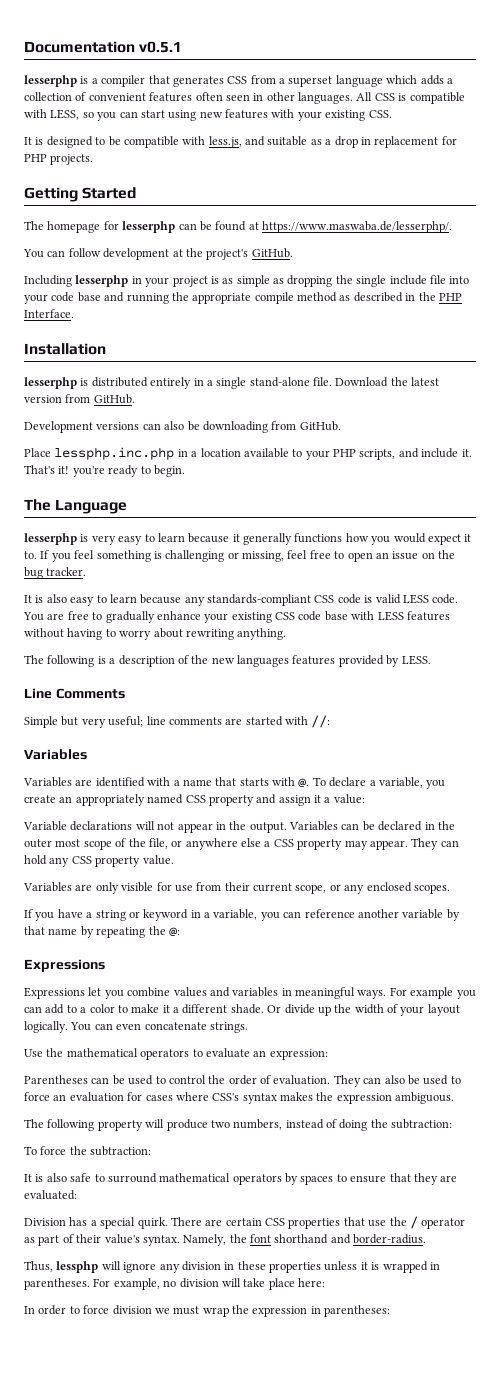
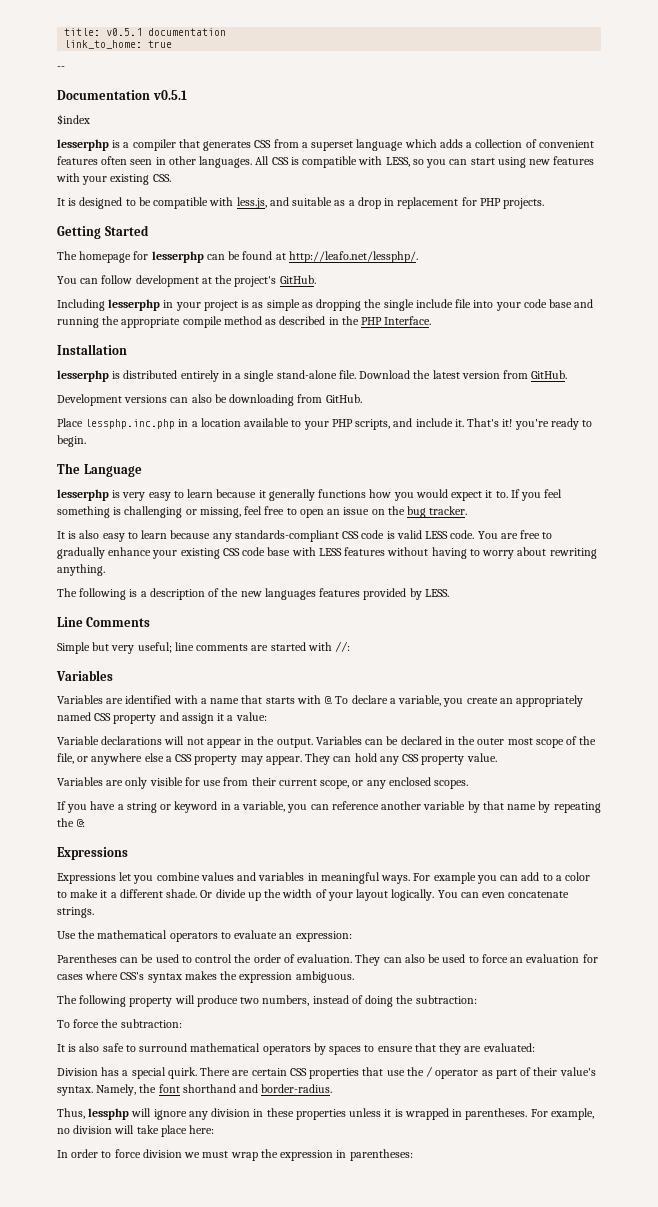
+ title: v0.5.1 documentation
+ link_to_home: true
+ --
+ $index
- The homepage for lesserphp can be found at https://www.maswaba.de/lesserphp/.
+ The homepage for lesserphp can be found at http://leafo.net/lessphp/.

